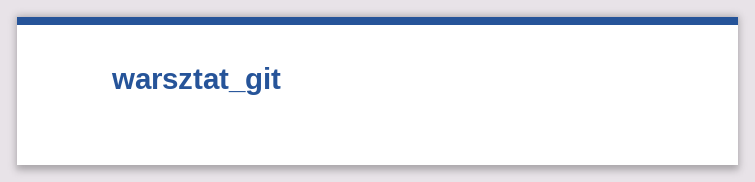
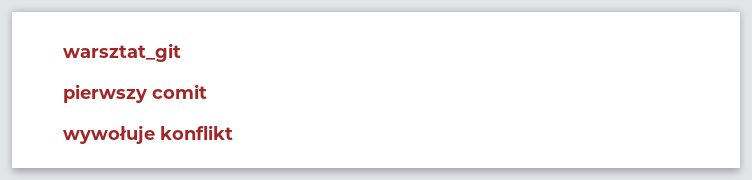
+ pierwszy comit
+ wywołuje konflikt

